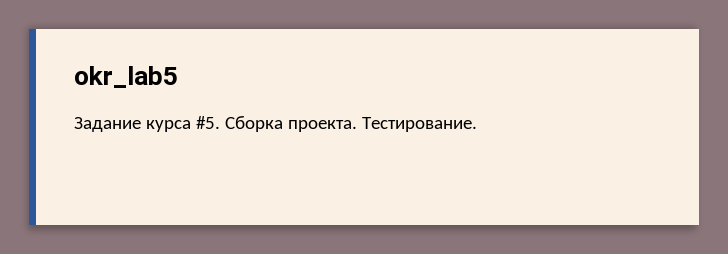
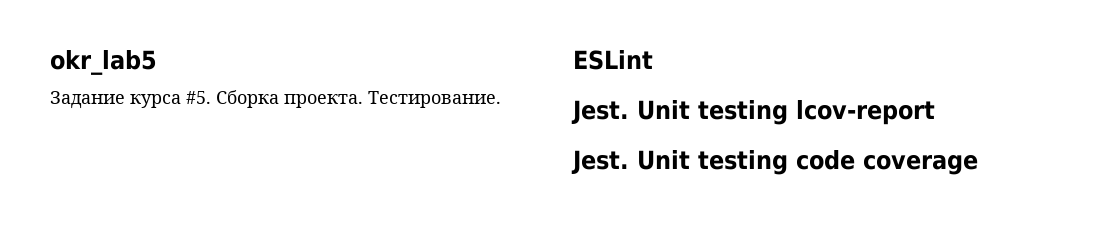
+ ESLint
+ Jest. Unit testing lcov-report
+ Jest. Unit testing code coverage

